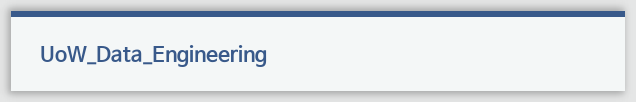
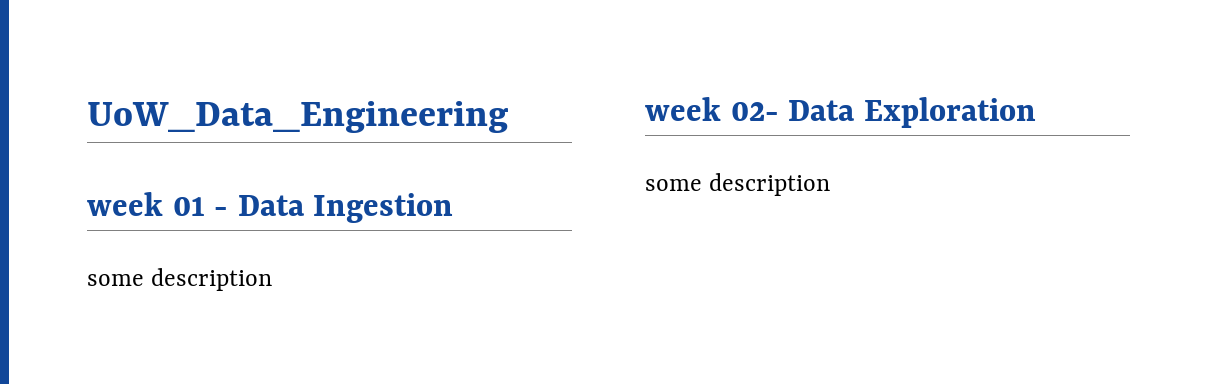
+ week 01 - Data Ingestion
+ some description
+ week 02- Data Exploration
+ some description

